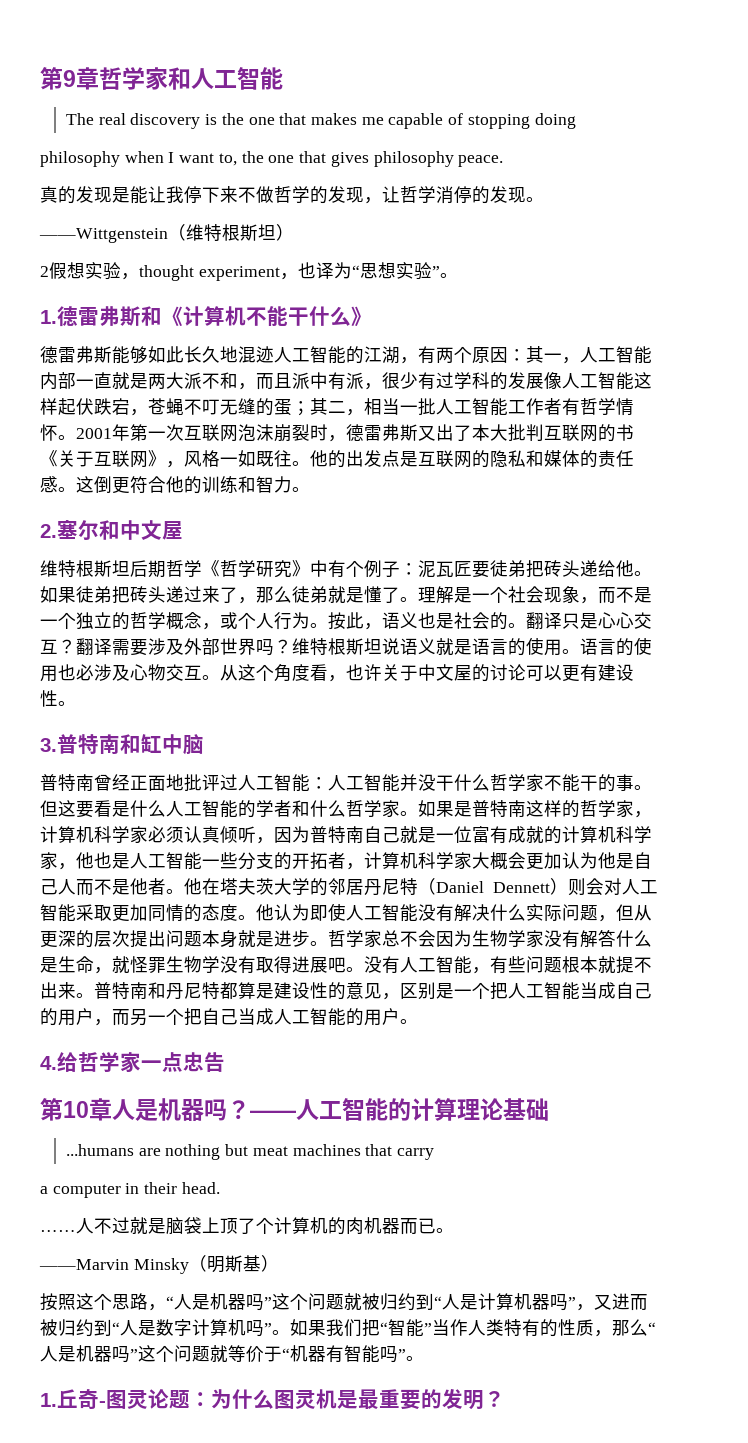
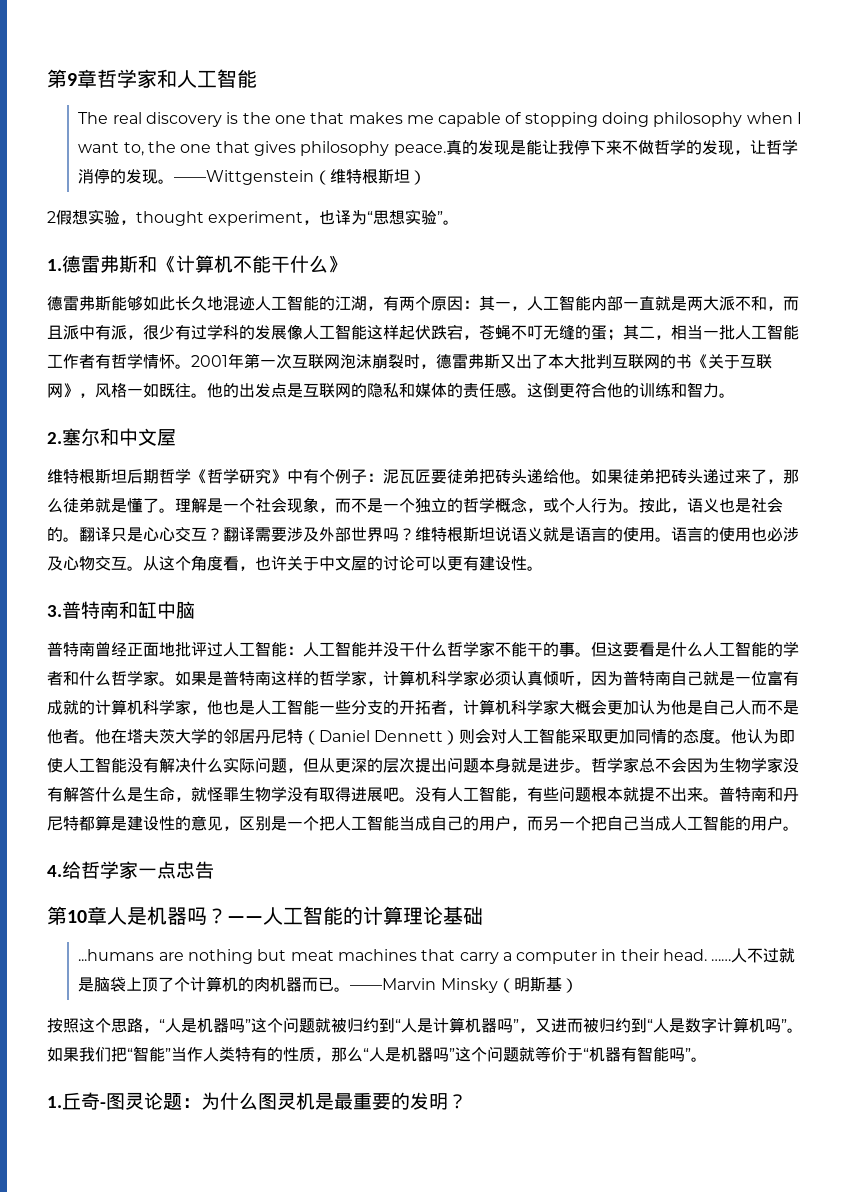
- The real discovery is the one that makes me capable of stopping doing
- philosophy when I want to, the one that gives philosophy peace.
- 真的发现是能让我停下来不做哲学的发现，让哲学消停的发现。
- ——Wittgenstein（维特根斯坦）
+ The real discovery is the one that makes me capable of stopping doing philosophy when I want to, the one that gives philosophy peace.真的发现是能让我停下来不做哲学的发现，让哲学消停的发现。——Wittgenstein（维特根斯坦）
- ...humans are nothing but meat machines that carry
- a computer in their head.
- ……
+ ...humans are nothing but meat machines that carry a computer in their head. ……
- 人不过就是脑袋上顶了个计算机的肉机器而已。
- ——Marvin Minsky（明斯基）
+ 人不过就是脑袋上顶了个计算机的肉机器而已。——Marvin Minsky（明斯基）

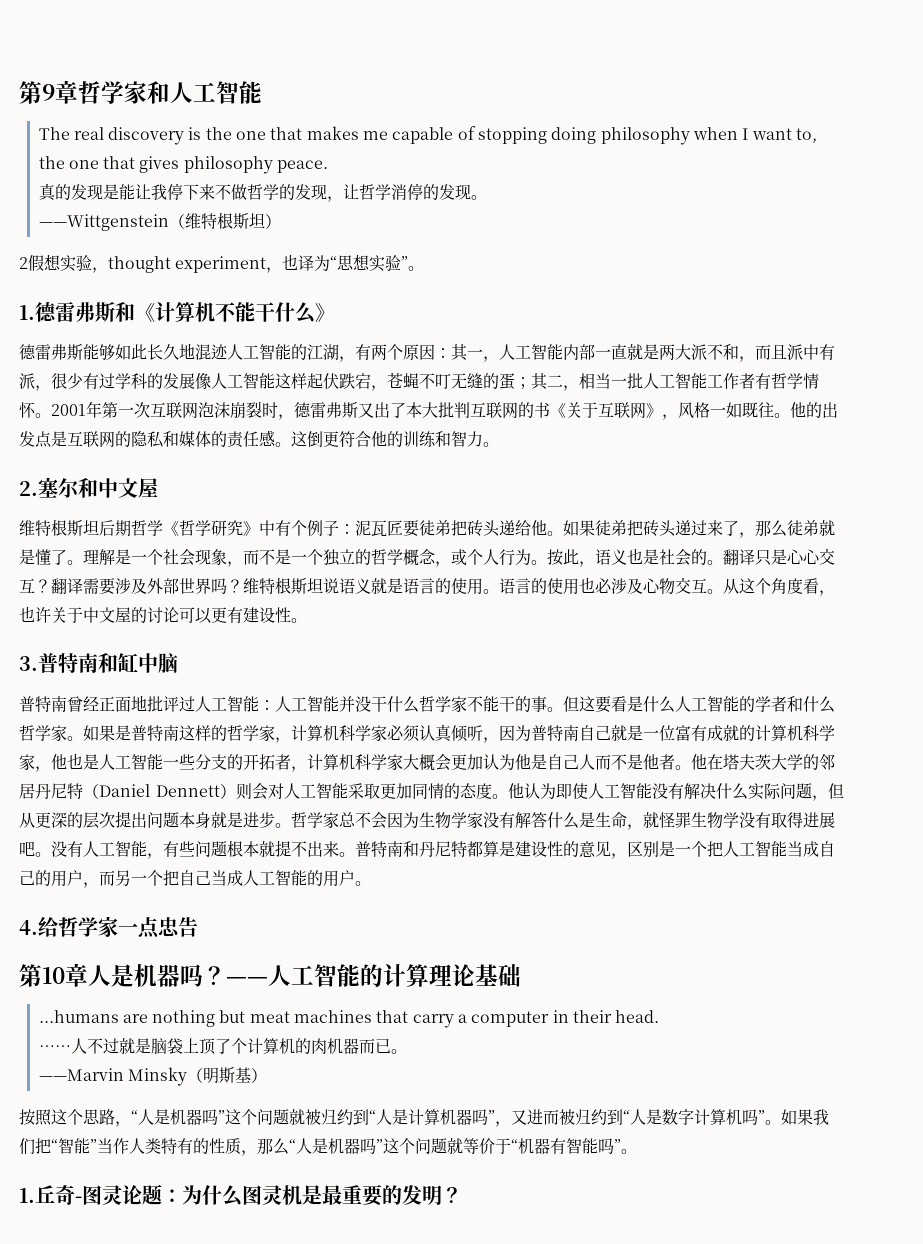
- The real discovery is the one that makes me capable of stopping doing philosophy when I want to, the one that gives philosophy peace.真的发现是能让我停下来不做哲学的发现，让哲学消停的发现。——Wittgenstein（维特根斯坦）
+ The real discovery is the one that makes me capable of stopping doing philosophy when I want to, the one that gives philosophy peace.
+ 真的发现是能让我停下来不做哲学的发现，让哲学消停的发现。
+ ——Wittgenstein（维特根斯坦）
- ...humans are nothing but meat machines that carry a computer in their head. ……
+ ...humans are nothing but meat machines that carry a computer in their head.
+ ……
- 人不过就是脑袋上顶了个计算机的肉机器而已。——Marvin Minsky（明斯基）
+ 人不过就是脑袋上顶了个计算机的肉机器而已。
+ ——Marvin Minsky（明斯基）

